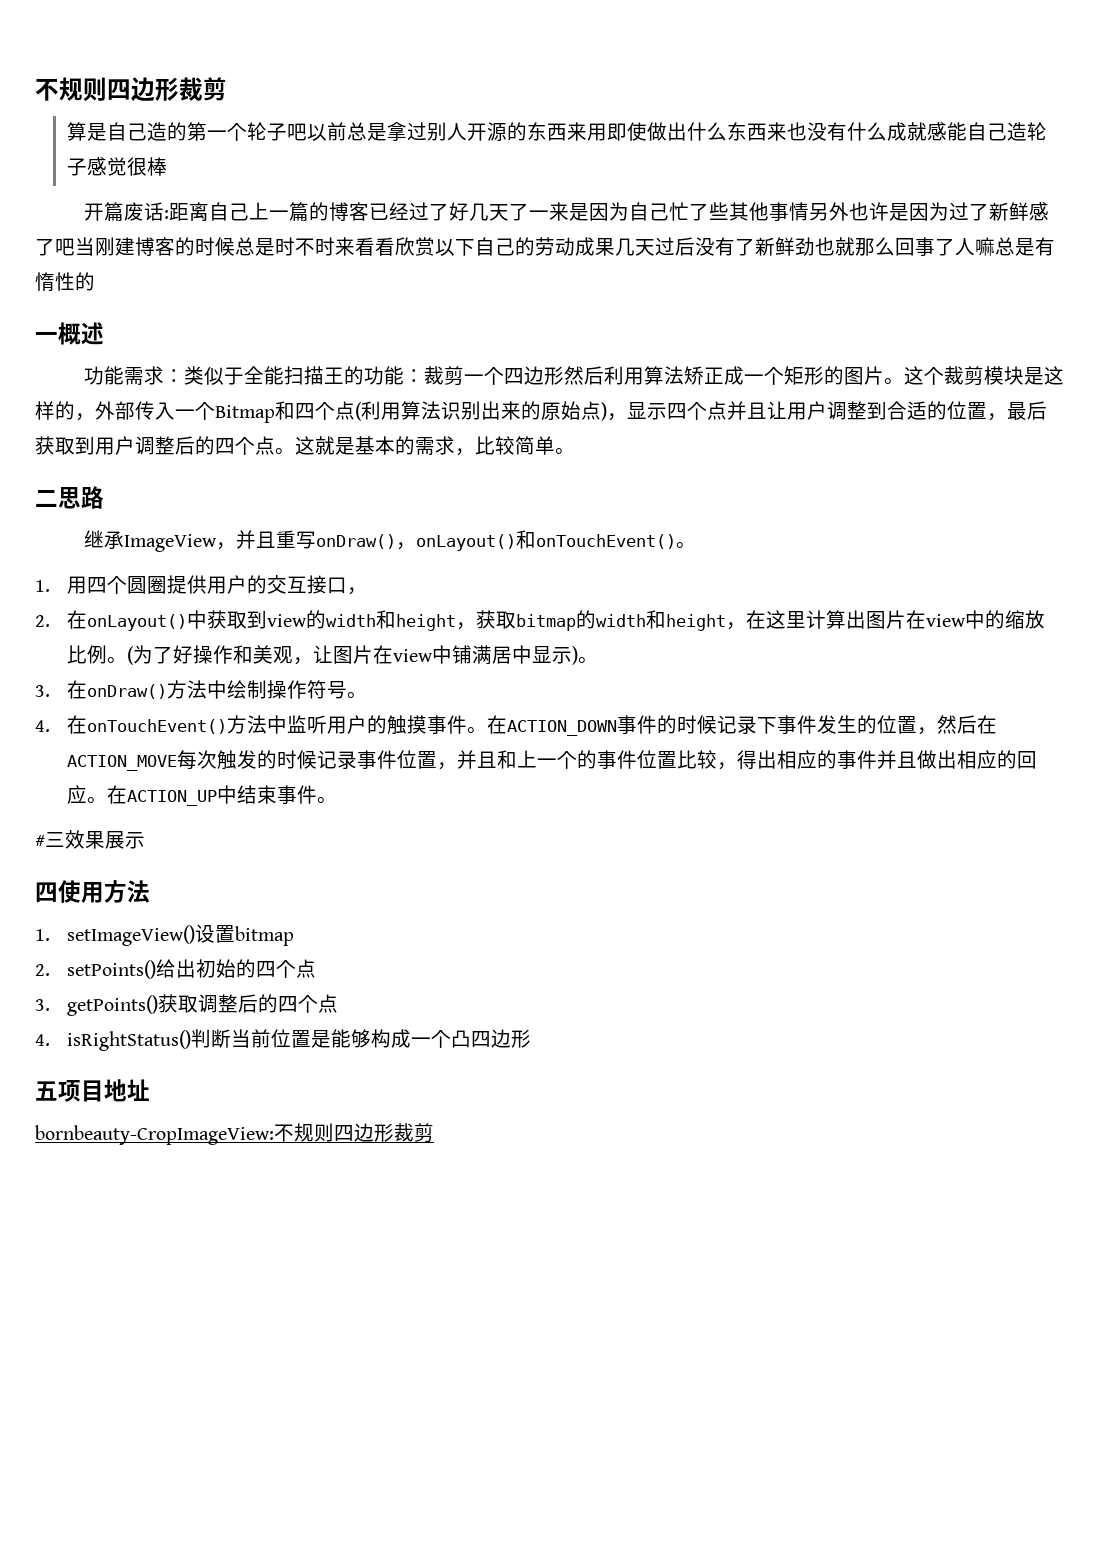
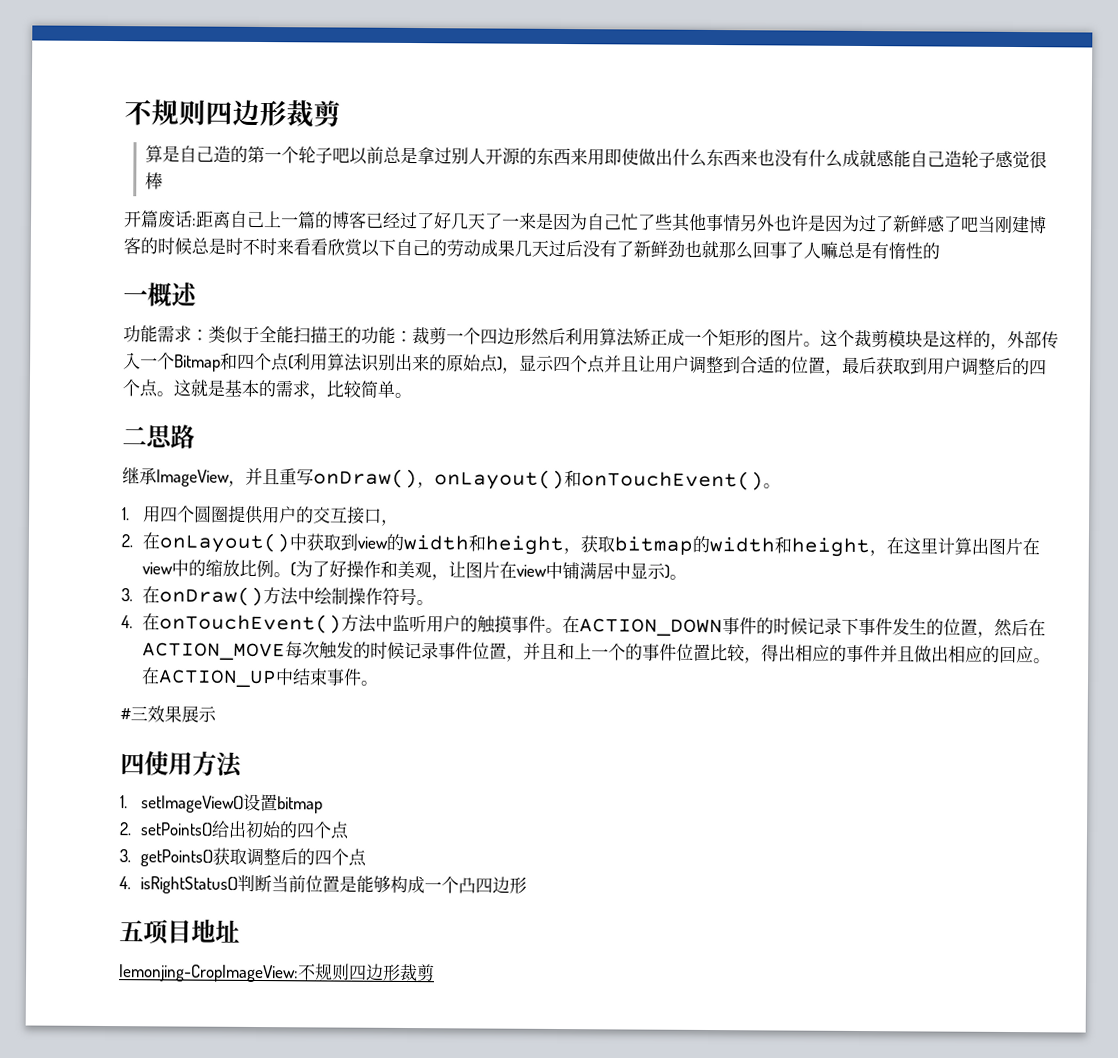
- bornbeauty-CropImageView:不规则四边形裁剪
+ lemonjing-CropImageView:不规则四边形裁剪

